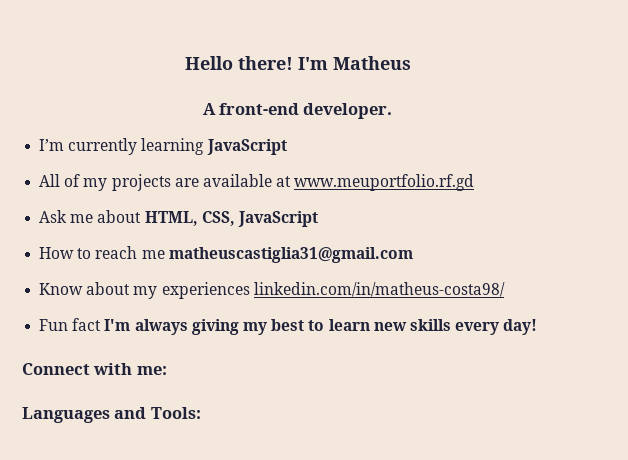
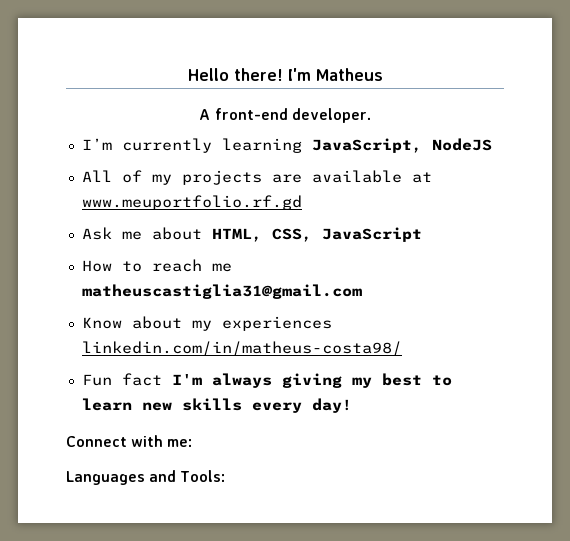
- I’m currently learning JavaScript
+ I’m currently learning JavaScript, NodeJS

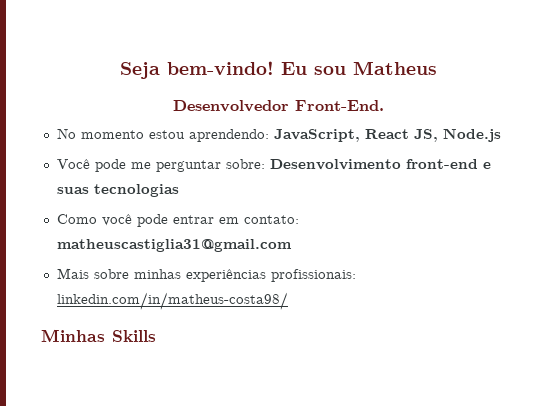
- Hello there! I'm Matheus
- A front-end developer.
- I’m currently learning JavaScript, NodeJS
- All of my projects are available at www.meuportfolio.rf.gd
- Ask me about HTML, CSS, JavaScript
- How to reach me matheuscastiglia31@gmail.com
- Know about my experiences linkedin.com/in/matheus-costa98/
- Fun fact I'm always giving my best to learn new skills every day!
- Connect with me:
- Languages and Tools:
+ Seja bem-vindo! Eu sou Matheus
+ Desenvolvedor Front-End.
+ No momento estou aprendendo: JavaScript, React JS, Node.js
+ Você pode me perguntar sobre: Desenvolvimento front-end e suas tecnologias
+ Como você pode entrar em contato: matheuscastiglia31@gmail.com
+ Mais sobre minhas experiências profissionais: linkedin.com/in/matheus-costa98/
+ Minhas Skills

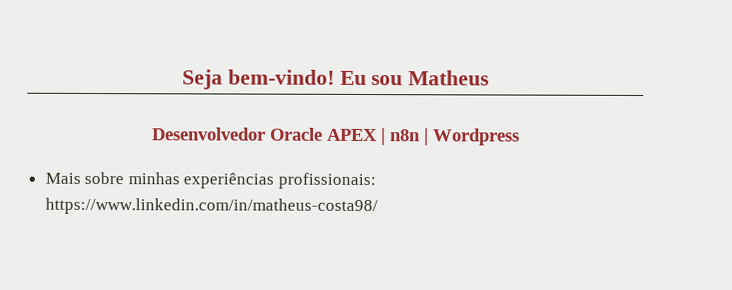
- Desenvolvedor Front-End.
- No momento estou aprendendo: JavaScript, React JS, Node.js
- Você pode me perguntar sobre: Desenvolvimento front-end e suas tecnologias
- Como você pode entrar em contato: matheuscastiglia31@gmail.com
+ Desenvolvedor Oracle APEX | n8n | Wordpress
- Mais sobre minhas experiências profissionais: linkedin.com/in/matheus-costa98/
- Minhas Skills
+ Mais sobre minhas experiências profissionais: https://www.linkedin.com/in/matheus-costa98/

